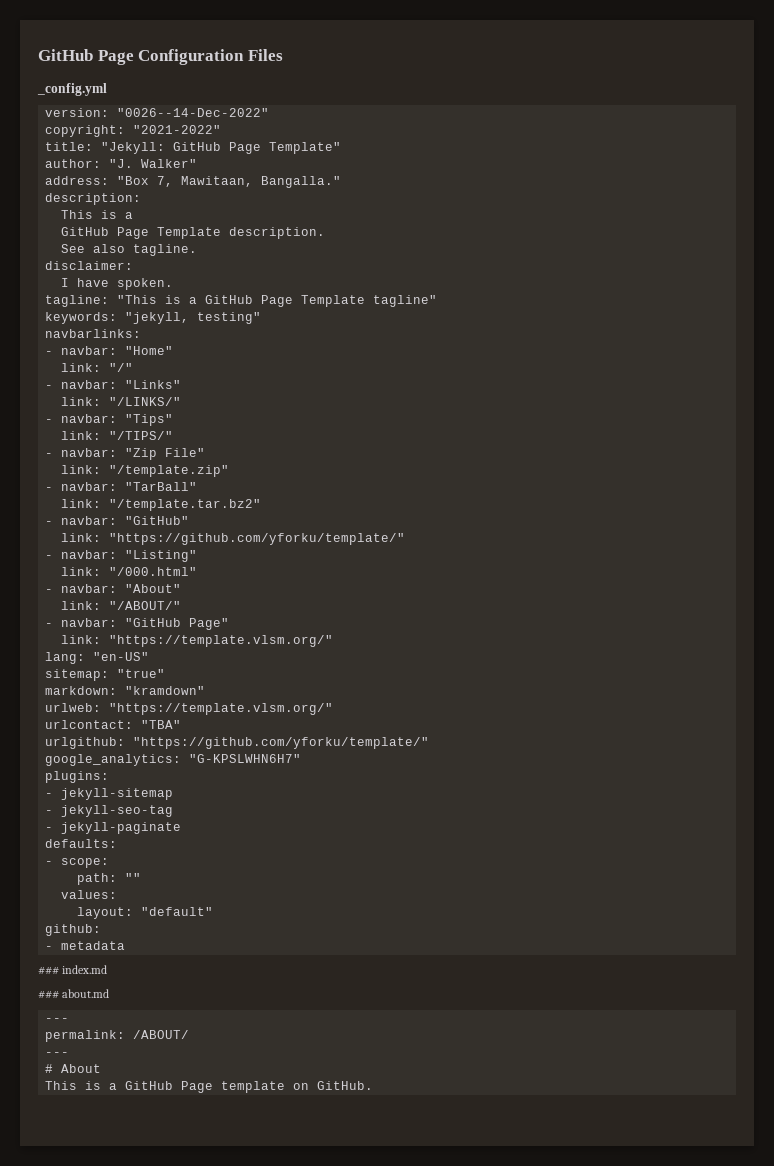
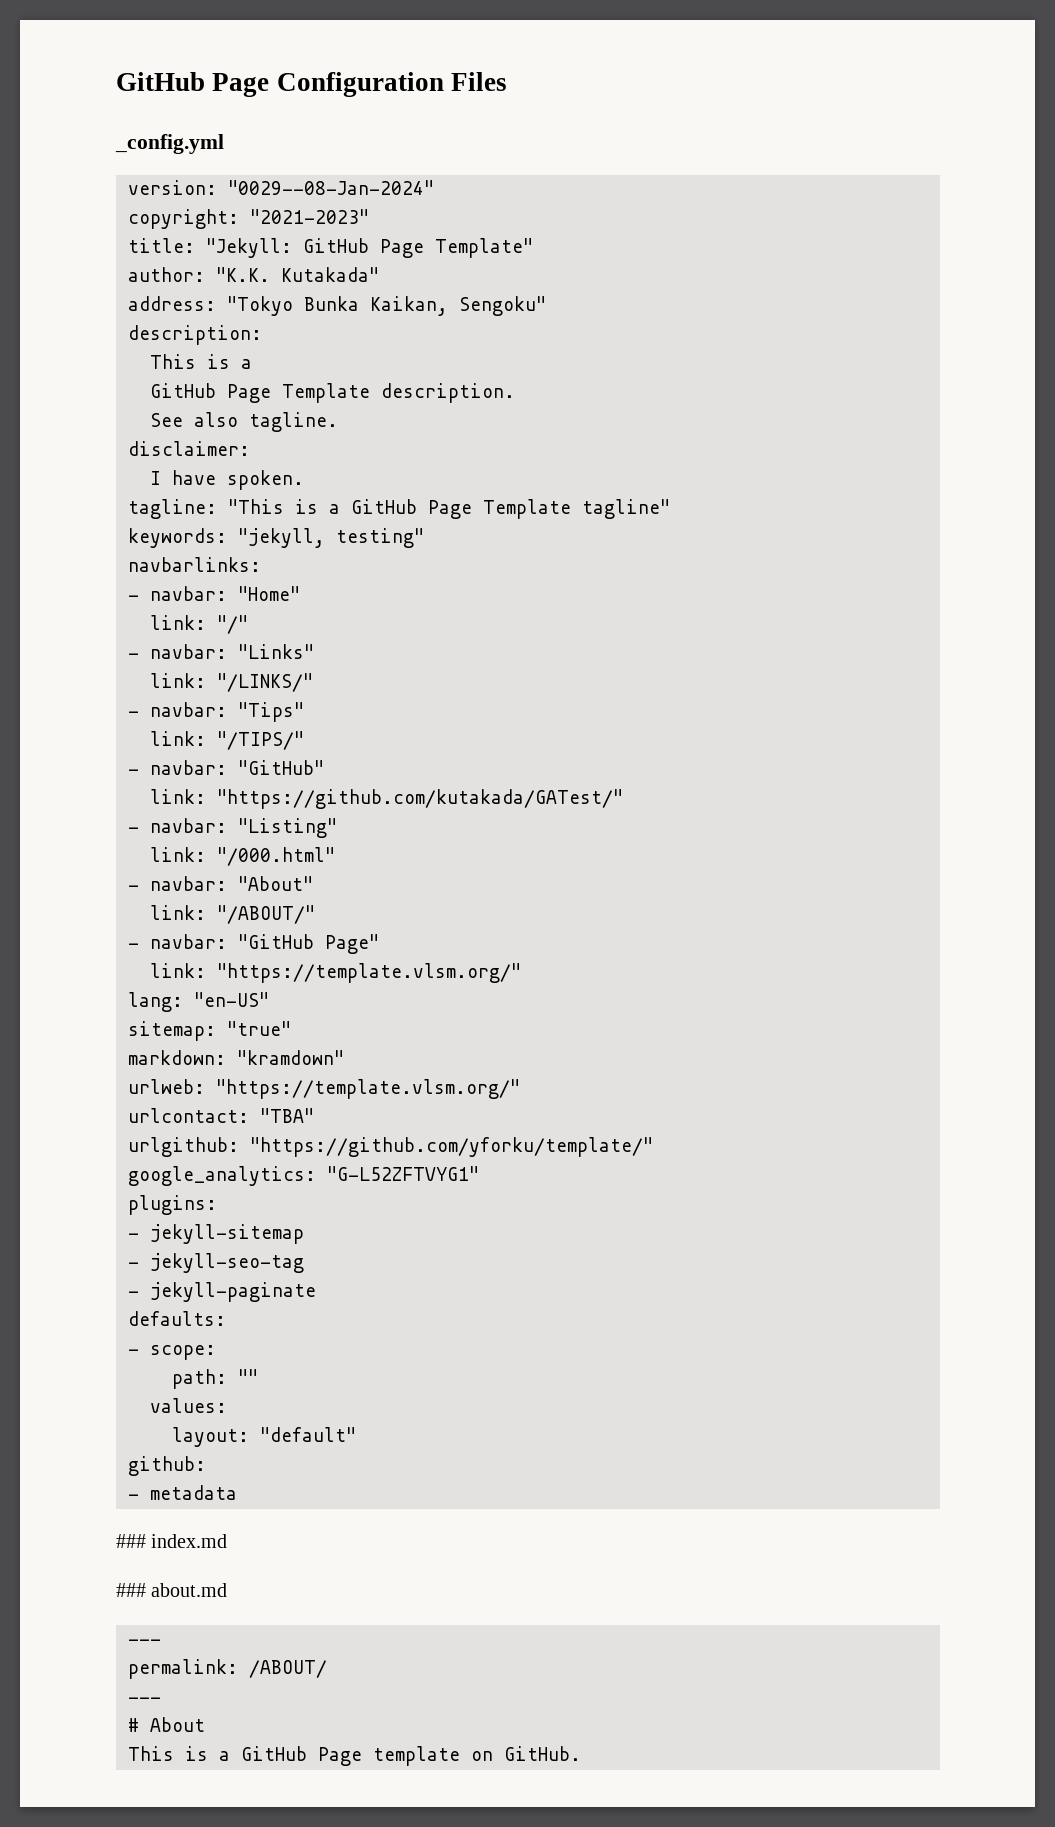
- version: "0026--14-Dec-2022"
+ version: "0029--08-Jan-2024"
- copyright: "2021-2022"
+ copyright: "2021-2023"
- author: "J. Walker"
+ author: "K.K. Kutakada"
- address: "Box 7, Mawitaan, Bangalla."
+ address: "Tokyo Bunka Kaikan, Sengoku"
- - navbar: "Zip File"
- link: "/template.zip"
- - navbar: "TarBall"
- link: "/template.tar.bz2"
- link: "https://github.com/yforku/template/"
+ link: "https://github.com/kutakada/GATest/"
- google_analytics: "G-KPSLWHN6H7"
+ google_analytics: "G-L52ZFTVYG1"

